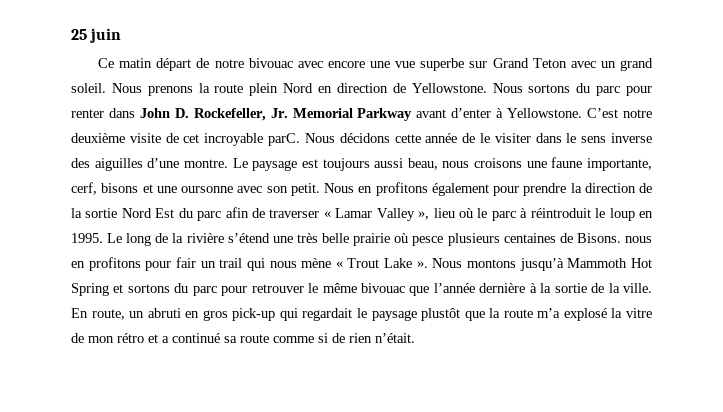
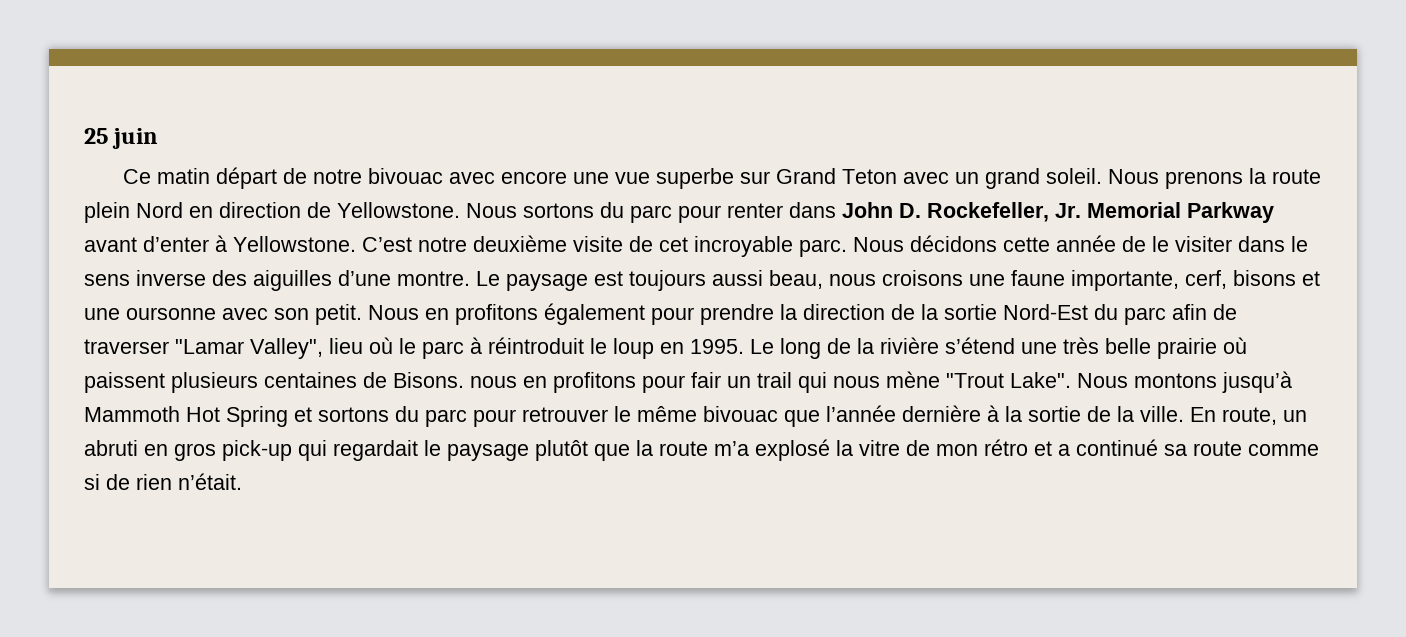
- C’est notre deuxième visite de cet incroyable parC.
+ C’est notre deuxième visite de cet incroyable parc.
- Nous en profitons également pour prendre la direction de la sortie Nord Est du parc afin de traverser « Lamar Valley », lieu où le parc à réintroduit le loup en 1995.
+ Nous en profitons également pour prendre la direction de la sortie Nord-Est du parc afin de traverser "Lamar Valley", lieu où le parc à réintroduit le loup en 1995.
- Le long de la rivière s’étend une très belle prairie où pesce plusieurs centaines de Bisons. nous en profitons pour fair un trail qui nous mène « Trout Lake ».
+ Le long de la rivière s’étend une très belle prairie où paissent plusieurs centaines de Bisons. nous en profitons pour fair un trail qui nous mène "Trout Lake".
- En route, un abruti en gros pick-up qui regardait le paysage plustôt que la route m’a explosé la vitre de mon rétro et a continué sa route comme si de rien n’était.
+ En route, un abruti en gros pick-up qui regardait le paysage plutôt que la route m’a explosé la vitre de mon rétro et a continué sa route comme si de rien n’était.

